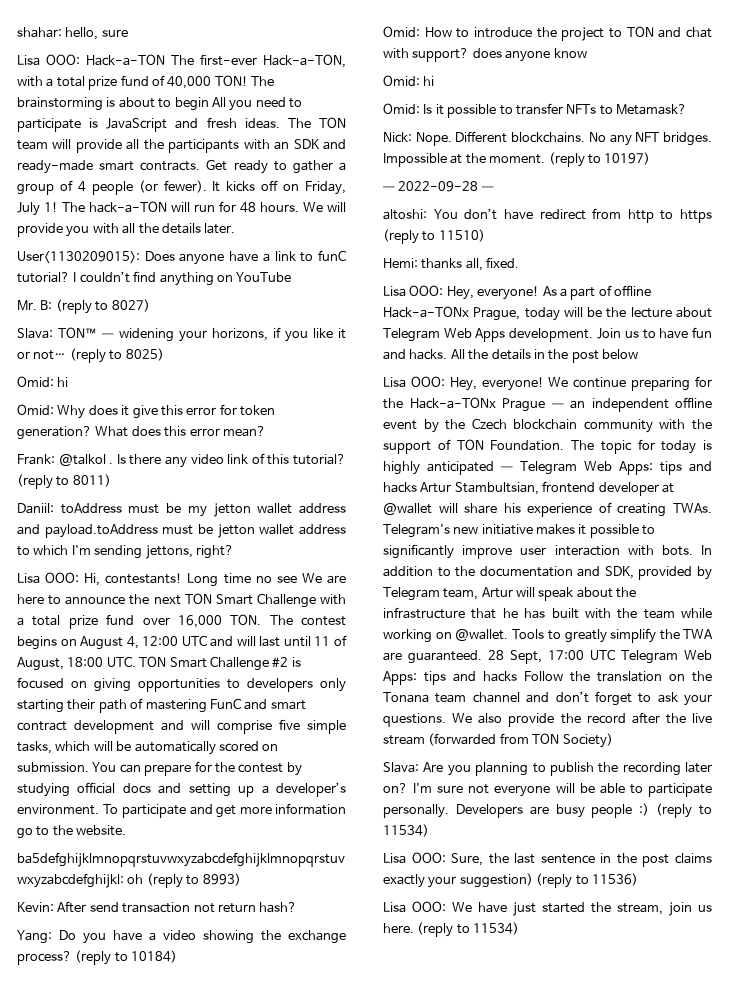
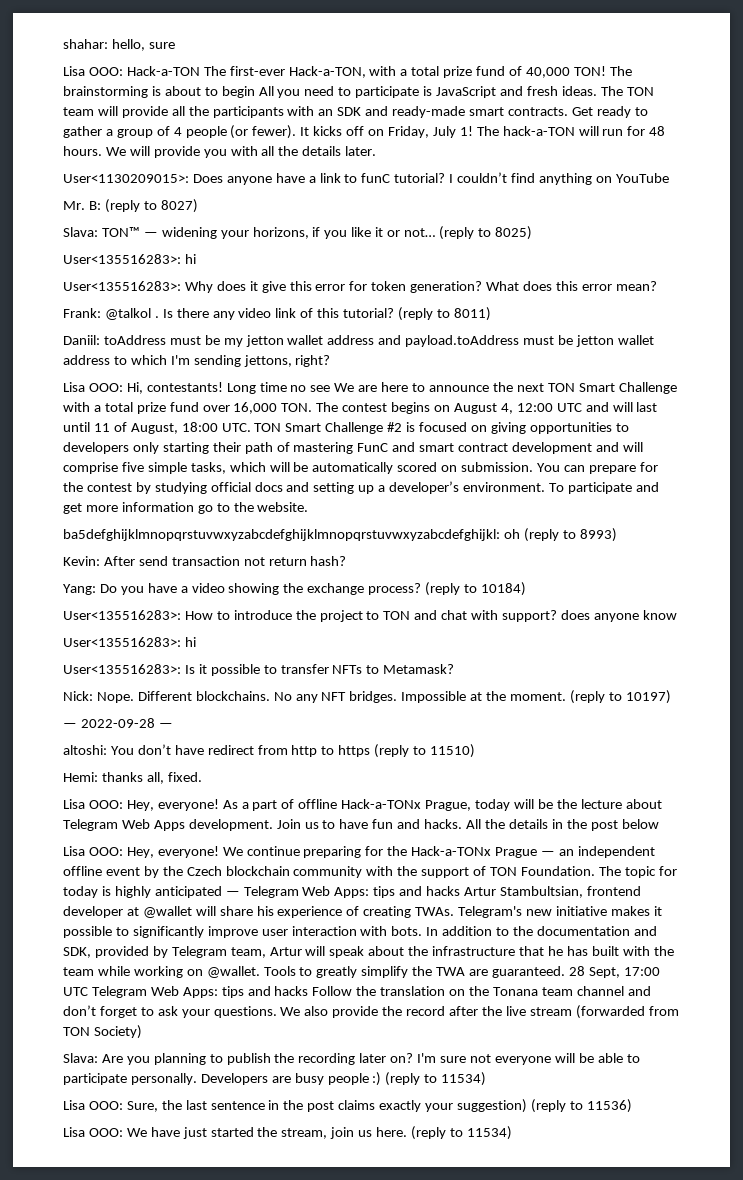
  (reply to 8025)
- Omid: hi
- Omid: Why does it give this error for token generation?
+ User<135516283>: hi
+ User<135516283>: Why does it give this error for token generation?
- Omid: How to introduce the project to TON and chat with support? does anyone know
- Omid: hi
- Omid: Is it possible to transfer NFTs to Metamask?
+ User<135516283>: How to introduce the project to TON and chat with support? does anyone know
+ User<135516283>: hi
+ User<135516283>: Is it possible to transfer NFTs to Metamask?

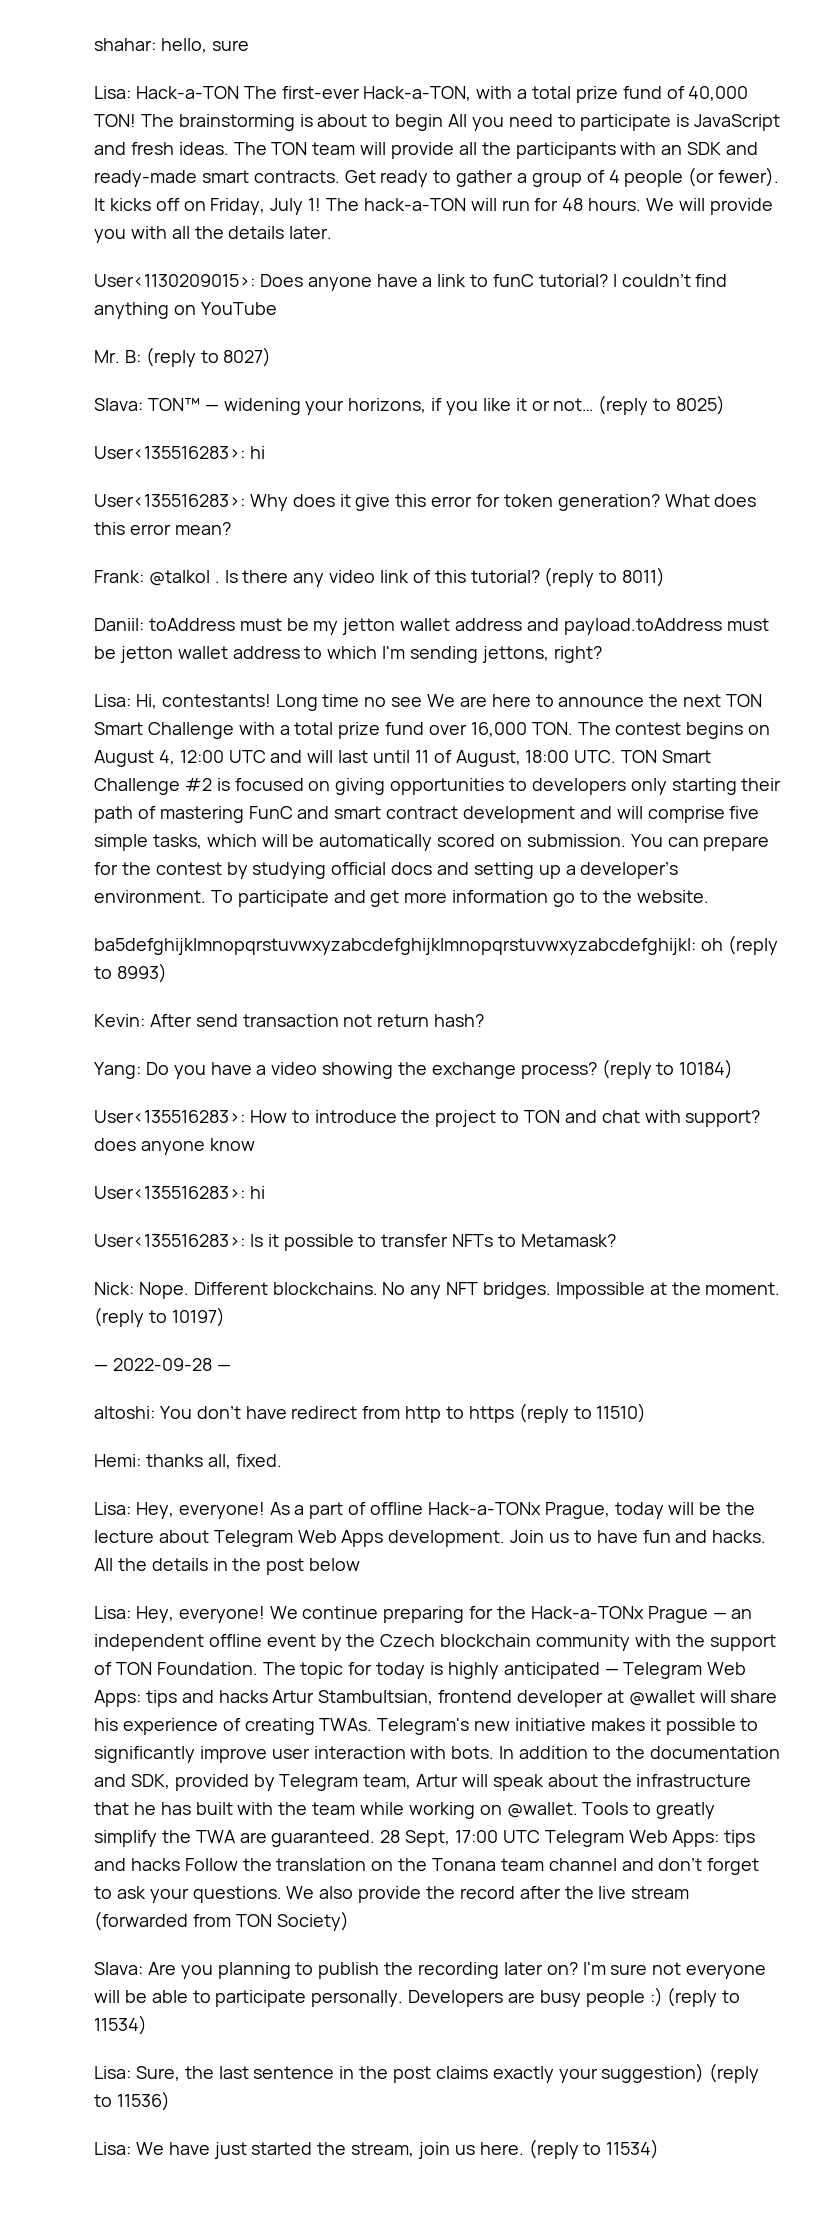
- Lisa OOO: Hack-a-TON The first-ever Hack-a-TON, with a total prize fund of 40,000 TON!
+ Lisa: Hack-a-TON The first-ever Hack-a-TON, with a total prize fund of 40,000 TON!
- Lisa OOO: Hi, contestants!
+ Lisa: Hi, contestants!
  Hemi: thanks all, fixed.
- Lisa OOO: Hey, everyone!
+ Lisa: Hey, everyone!
  All the details in the post below
- Lisa OOO: Hey, everyone!
+ Lisa: Hey, everyone!
- Lisa OOO: Sure, the last sentence in the post claims exactly your suggestion) (reply to 11536)
+ Lisa: Sure, the last sentence in the post claims exactly your suggestion) (reply to 11536)
- Lisa OOO: We have just started the stream, join us here.
+ Lisa: We have just started the stream, join us here.

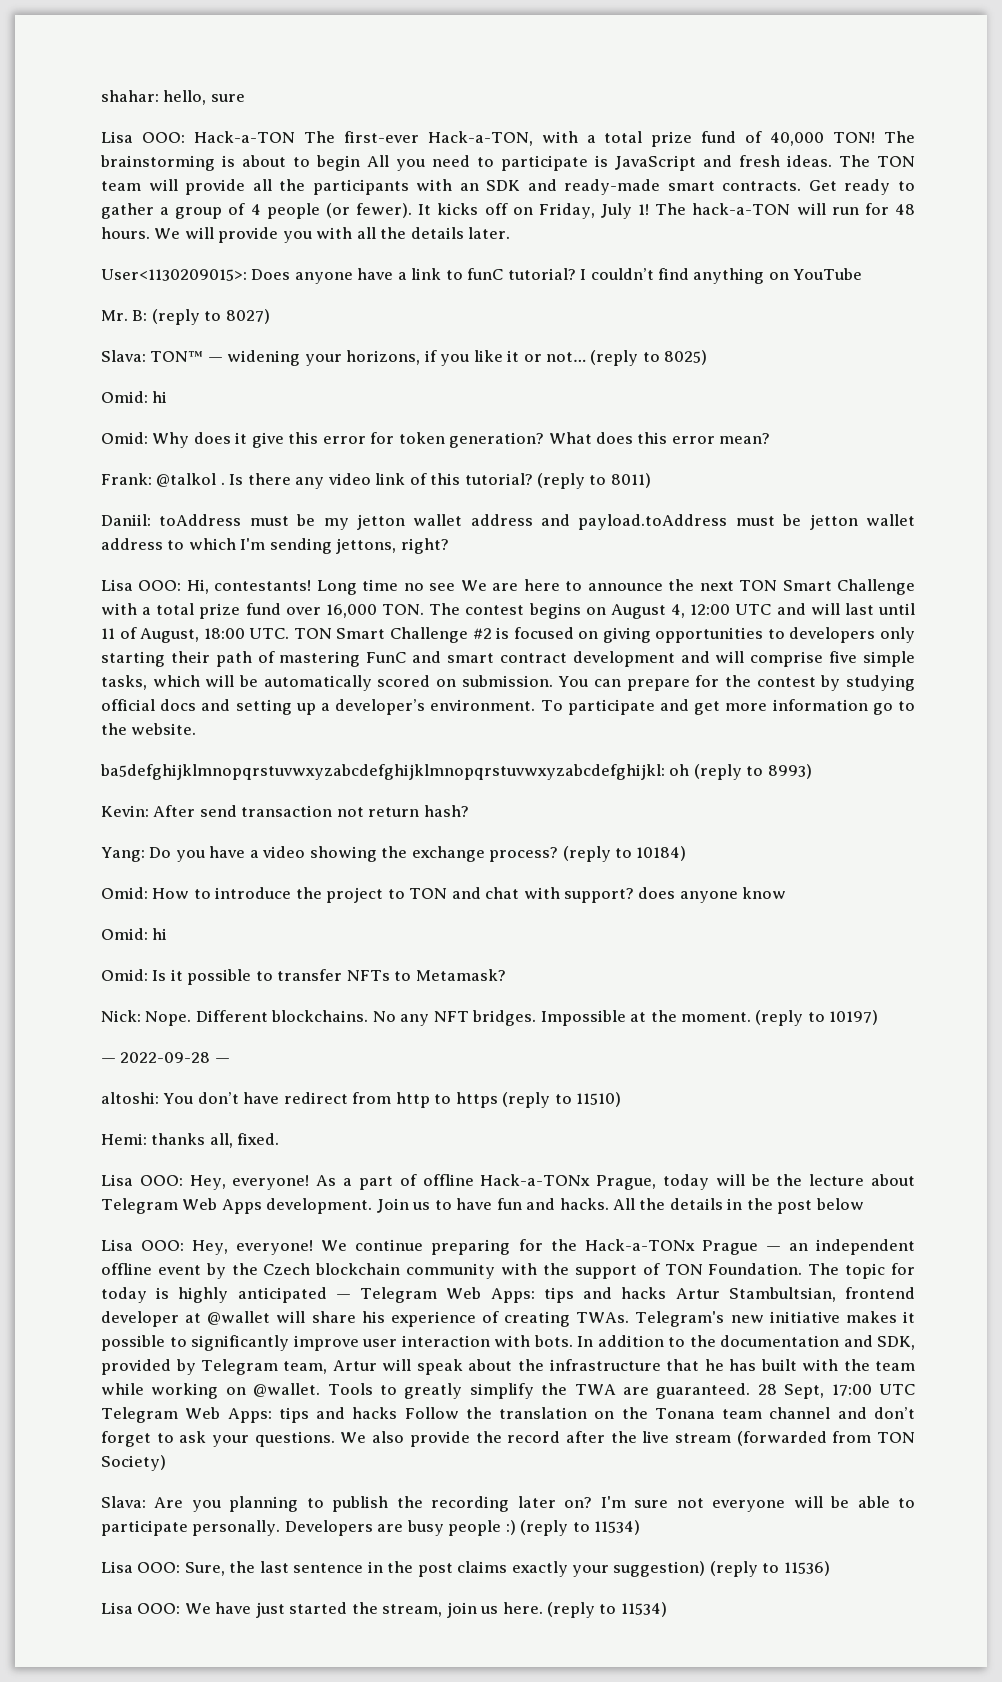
- Lisa: Hack-a-TON The first-ever Hack-a-TON, with a total prize fund of 40,000 TON!
+ Lisa OOO: Hack-a-TON The first-ever Hack-a-TON, with a total prize fund of 40,000 TON!
  (reply to 8025)
- User<135516283>: hi
- User<135516283>: Why does it give this error for token generation?
+ Omid: hi
+ Omid: Why does it give this error for token generation?
- Lisa: Hi, contestants!
+ Lisa OOO: Hi, contestants!
- User<135516283>: How to introduce the project to TON and chat with support? does anyone know
- User<135516283>: hi
- User<135516283>: Is it possible to transfer NFTs to Metamask?
+ Omid: How to introduce the project to TON and chat with support? does anyone know
+ Omid: hi
+ Omid: Is it possible to transfer NFTs to Metamask?
  Hemi: thanks all, fixed.
- Lisa: Hey, everyone!
+ Lisa OOO: Hey, everyone!
  All the details in the post below
- Lisa: Hey, everyone!
+ Lisa OOO: Hey, everyone!
- Lisa: Sure, the last sentence in the post claims exactly your suggestion) (reply to 11536)
+ Lisa OOO: Sure, the last sentence in the post claims exactly your suggestion) (reply to 11536)
- Lisa: We have just started the stream, join us here.
+ Lisa OOO: We have just started the stream, join us here.

